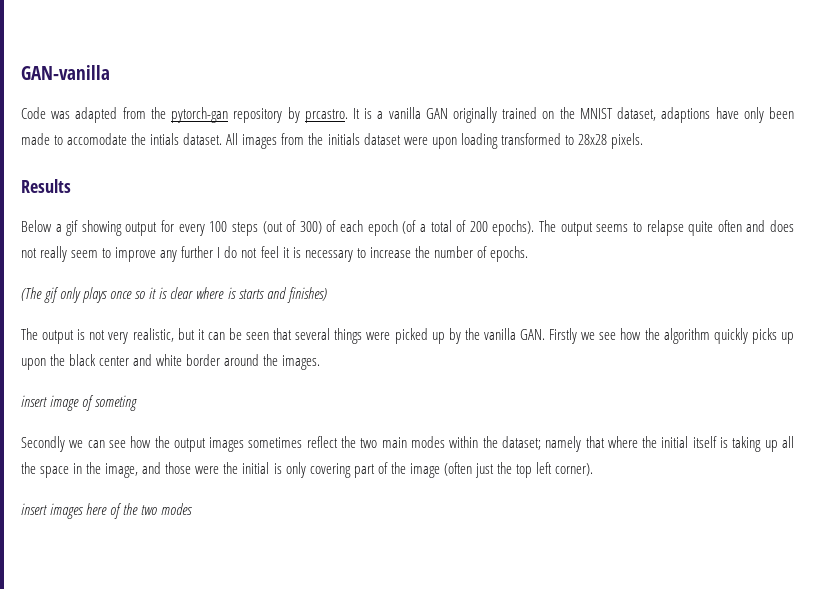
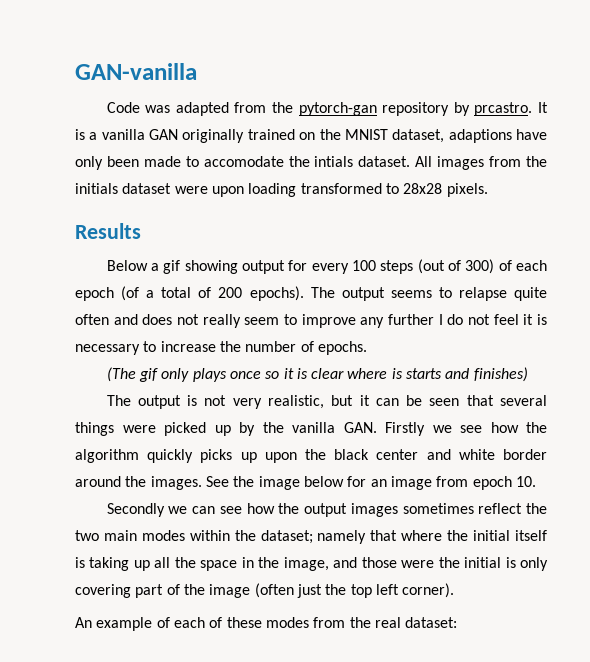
- The output is not very realistic, but it can be seen that several things were picked up by the vanilla GAN. Firstly we see how the algorithm quickly picks up upon the black center and white border around the images.
- insert image of someting
+ The output is not very realistic, but it can be seen that several things were picked up by the vanilla GAN. Firstly we see how the algorithm quickly picks up upon the black center and white border around the images. See the image below for an image from epoch 10.
- insert images here of the two modes
+ An example of each of these modes from the real dataset:

